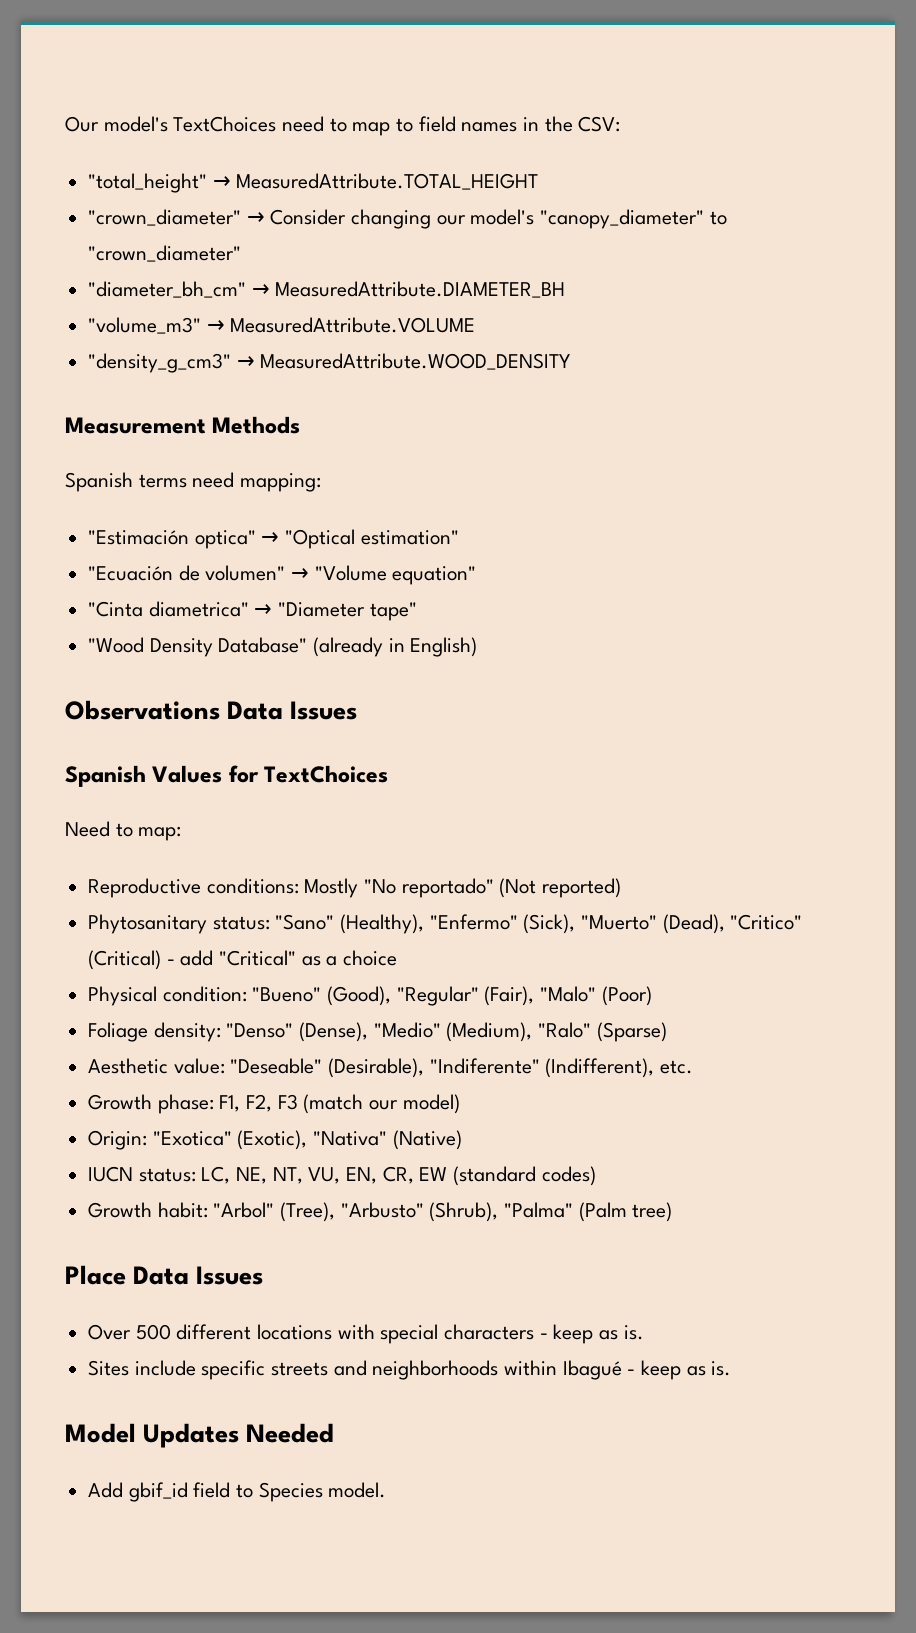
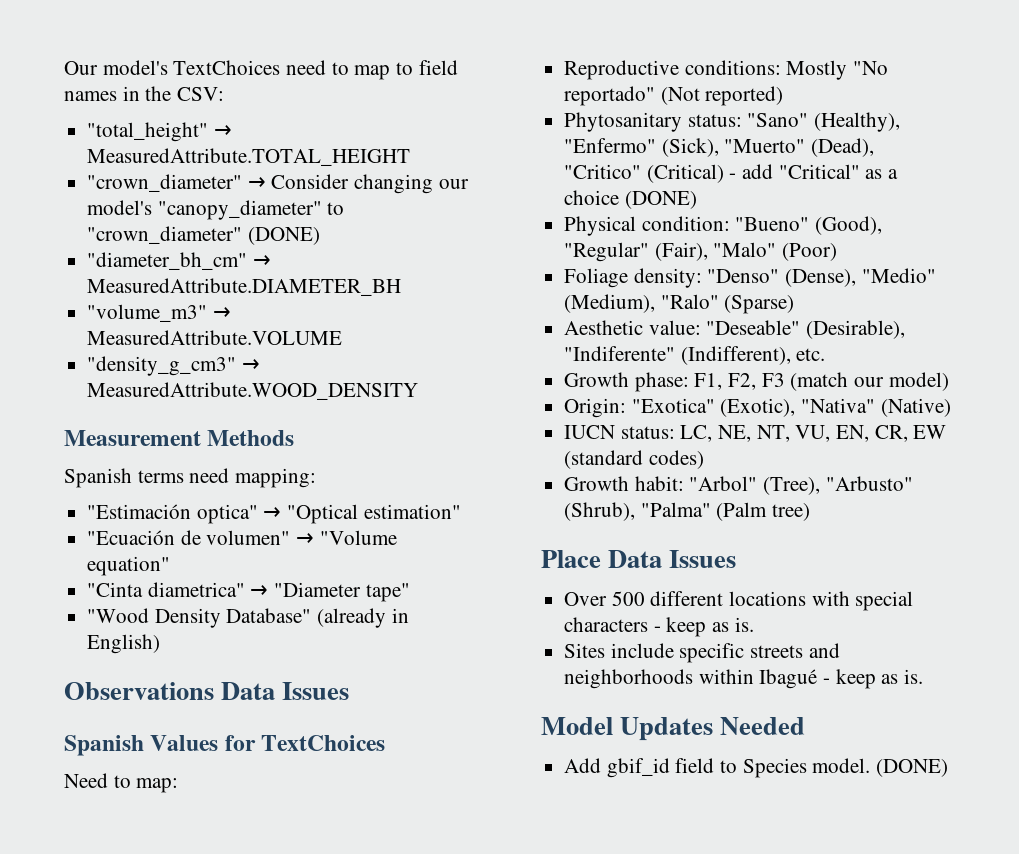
- "crown_diameter" → Consider changing our model's "canopy_diameter" to "crown_diameter"
+ "crown_diameter" → Consider changing our model's "canopy_diameter" to "crown_diameter" (DONE)
- Phytosanitary status: "Sano" (Healthy), "Enfermo" (Sick), "Muerto" (Dead), "Critico" (Critical) - add "Critical" as a choice
+ Phytosanitary status: "Sano" (Healthy), "Enfermo" (Sick), "Muerto" (Dead), "Critico" (Critical) - add "Critical" as a choice (DONE)
- Add gbif_id field to Species model.
+ Add gbif_id field to Species model. (DONE)

